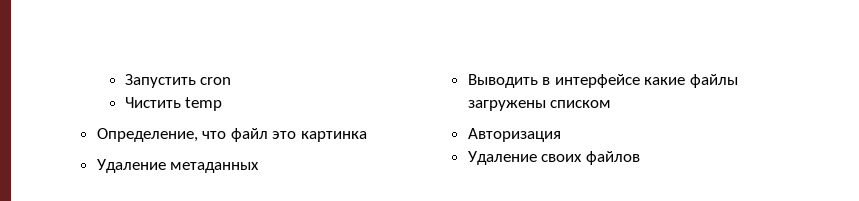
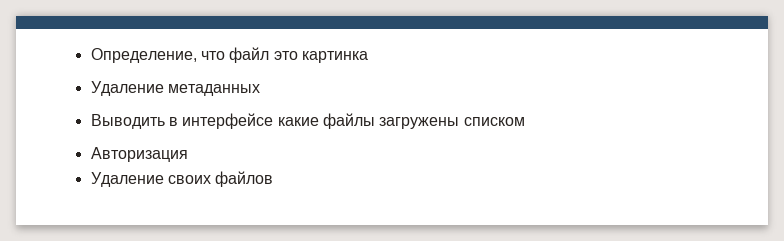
- Запустить cron
- Чистить temp

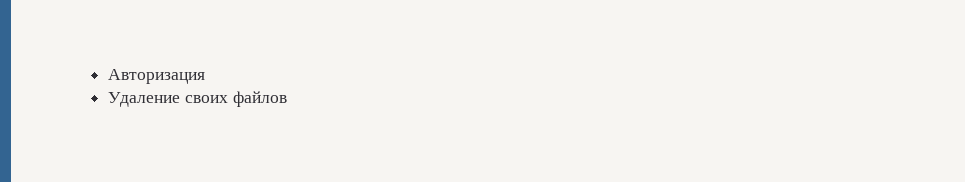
- Определение, что файл это картинка
- Удаление метаданных
- Выводить в интерфейсе какие файлы загружены списком

